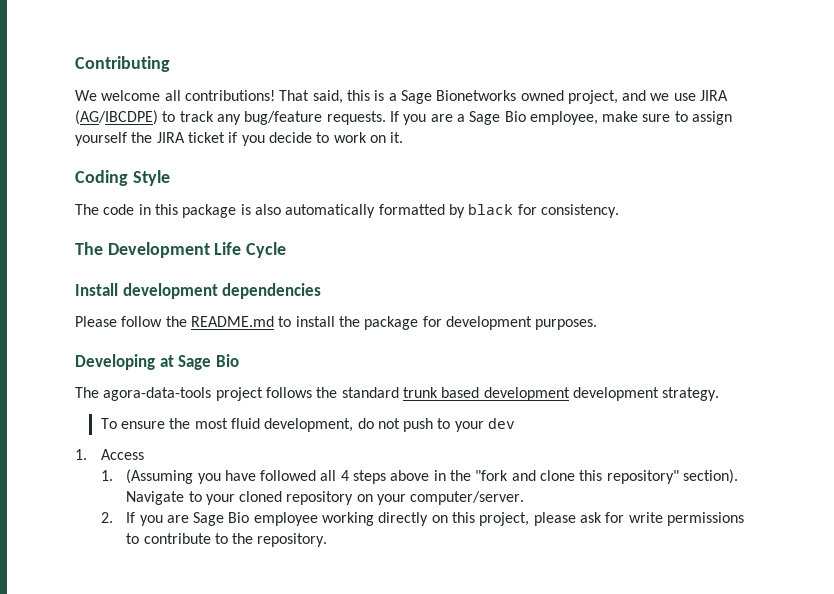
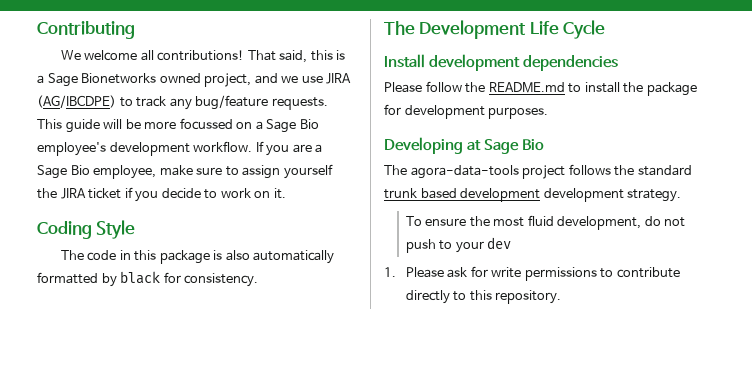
+ This guide will be more focussed on a Sage Bio employee's development workflow.
- 1. Access
- 1. (Assuming you have followed all 4 steps above in the "fork and clone this repository" section). Navigate to your cloned repository on your computer/server.
- 2. If you are Sage Bio employee working directly on this project, please ask for write permissions to contribute to the repository.
+ 1. Please ask for write permissions to contribute directly to this repository.

